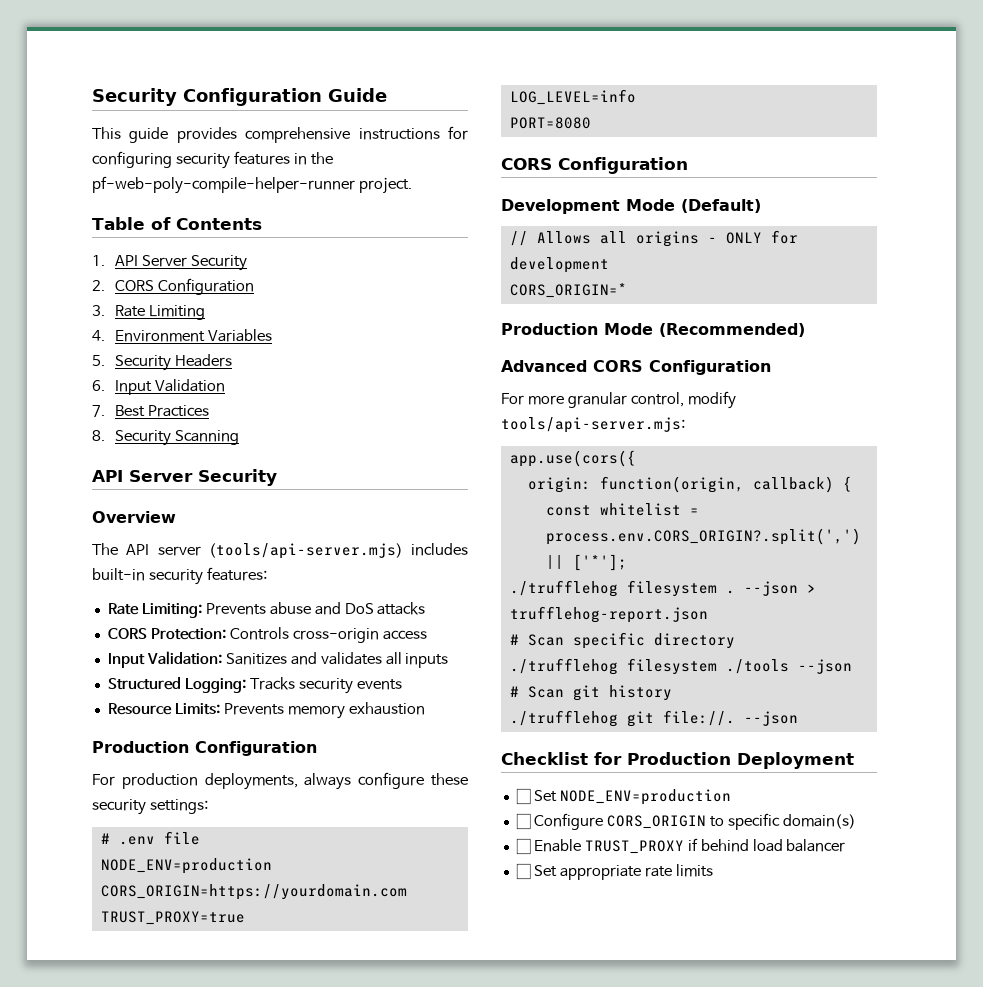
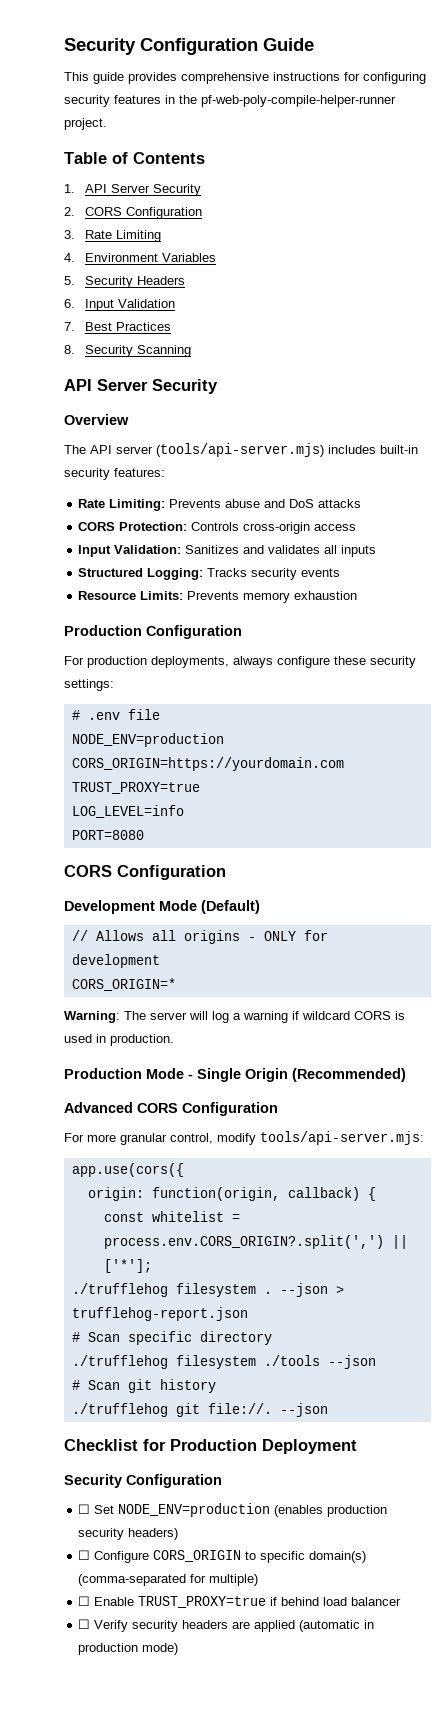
+ Warning: The server will log a warning if wildcard CORS is used in production.
- Production Mode (Recommended)
+ Production Mode - Single Origin (Recommended)
  Checklist for Production Deployment
+ Security Configuration
- ☐ Set NODE_ENV=production
+ ☐ Set NODE_ENV=production (enables production security headers)
- ☐ Configure CORS_ORIGIN to specific domain(s)
+ ☐ Configure CORS_ORIGIN to specific domain(s) (comma-separated for multiple)
- ☐ Enable TRUST_PROXY if behind load balancer
+ ☐ Enable TRUST_PROXY=true if behind load balancer
- ☐ Set appropriate rate limits
+ ☐ Verify security headers are applied (automatic in production mode)

